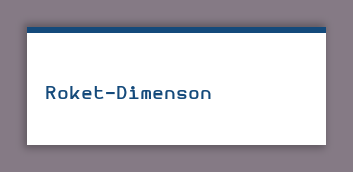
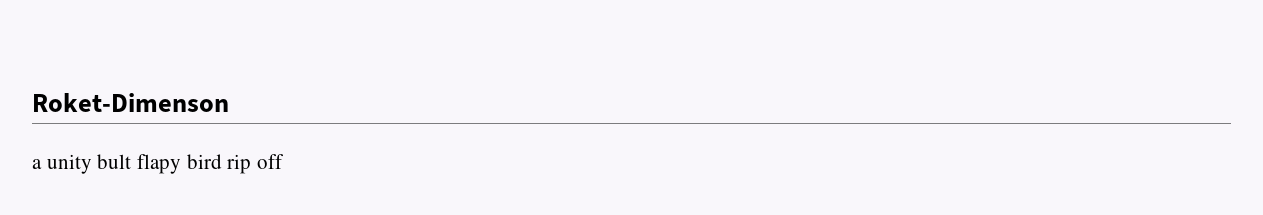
+ a unity bult flapy bird rip off

